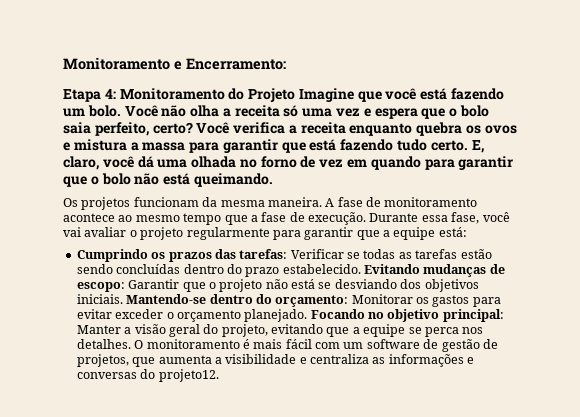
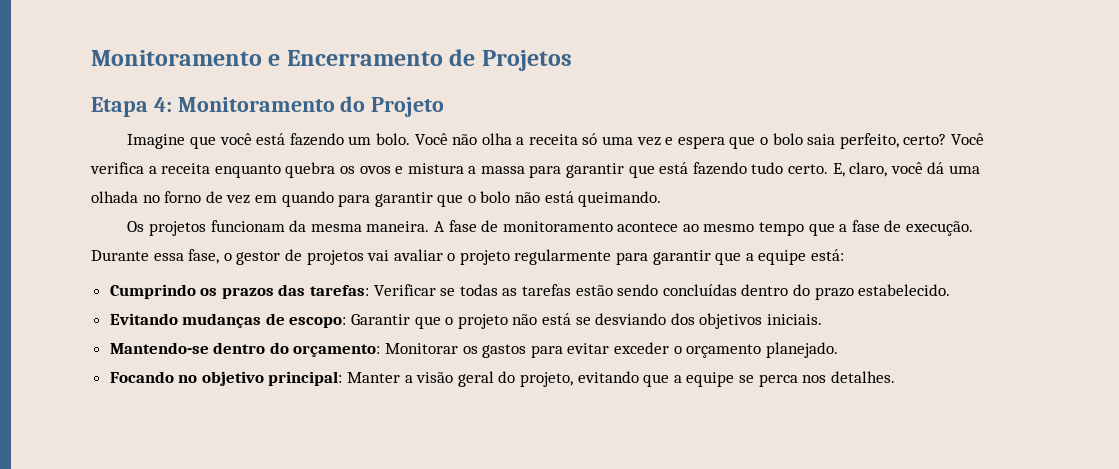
- Monitoramento e Encerramento:
+ Monitoramento e Encerramento de Projetos
- Etapa 4: Monitoramento do Projeto Imagine que você está fazendo um bolo.
+ Etapa 4: Monitoramento do Projeto
+ Imagine que você está fazendo um bolo.
- Durante essa fase, você vai avaliar o projeto regularmente para garantir que a equipe está:
+ Durante essa fase, o gestor de projetos vai avaliar o projeto regularmente para garantir que a equipe está:
- Verificar se todas as tarefas estão sendo concluídas dentro do prazo estabelecido. Evitando mudanças de escopo:
+ Verificar se todas as tarefas estão sendo concluídas dentro do prazo estabelecido.
+ Evitando mudanças de escopo:
- Garantir que o projeto não está se desviando dos objetivos iniciais. Mantendo-se dentro do orçamento:
+ Garantir que o projeto não está se desviando dos objetivos iniciais.
+ Mantendo-se dentro do orçamento:
- Monitorar os gastos para evitar exceder o orçamento planejado. Focando no objetivo principal:
+ Monitorar os gastos para evitar exceder o orçamento planejado.
+ Focando no objetivo principal:
- O monitoramento é mais fácil com um software de gestão de projetos, que aumenta a visibilidade e centraliza as informações e conversas do projeto12.

